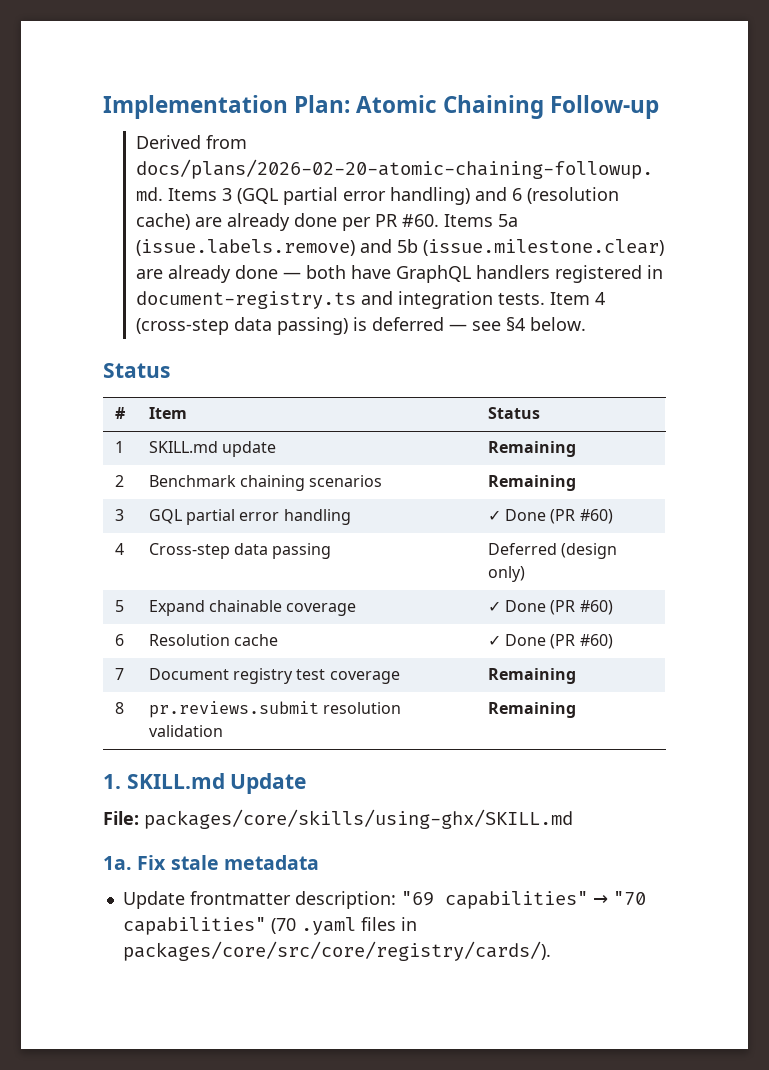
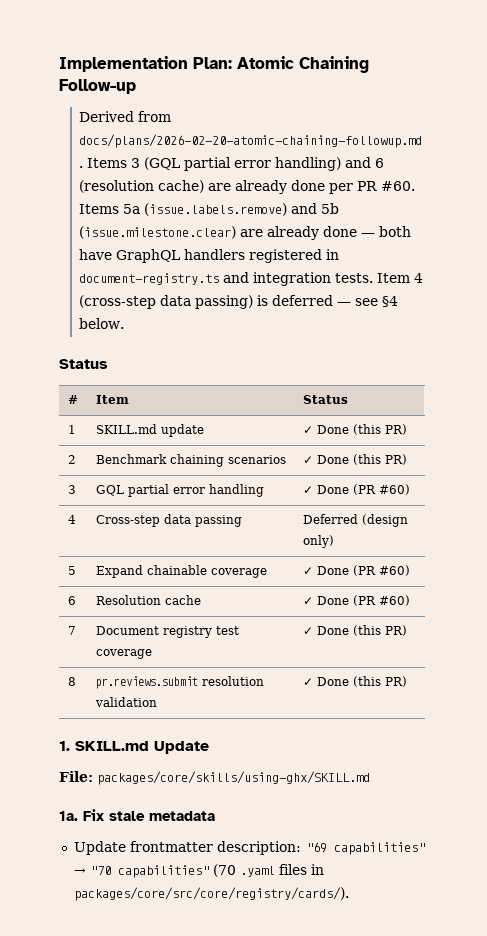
- 1 | SKILL.md update | Remaining
+ 1 | SKILL.md update | ✓ Done (this PR)
- 2 | Benchmark chaining scenarios | Remaining
+ 2 | Benchmark chaining scenarios | ✓ Done (this PR)
- 7 | Document registry test coverage | Remaining
+ 7 | Document registry test coverage | ✓ Done (this PR)
- 8 | pr.reviews.submit resolution validation | Remaining
+ 8 | pr.reviews.submit resolution validation | ✓ Done (this PR)

